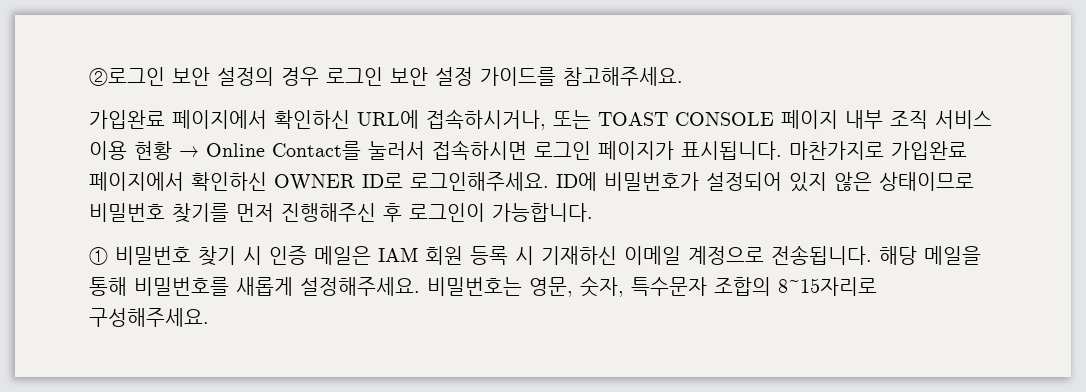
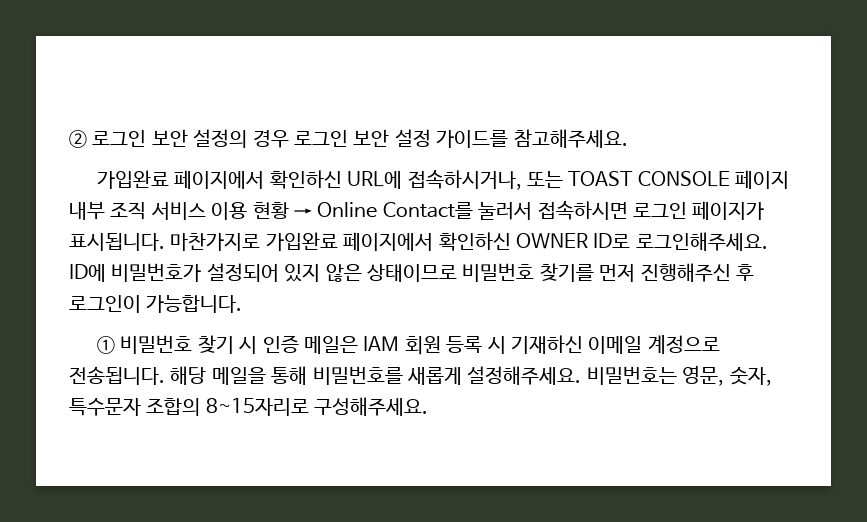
- ②로그인 보안 설정의 경우 로그인 보안 설정 가이드를 참고해주세요.
+ ② 로그인 보안 설정의 경우 로그인 보안 설정 가이드를 참고해주세요.

